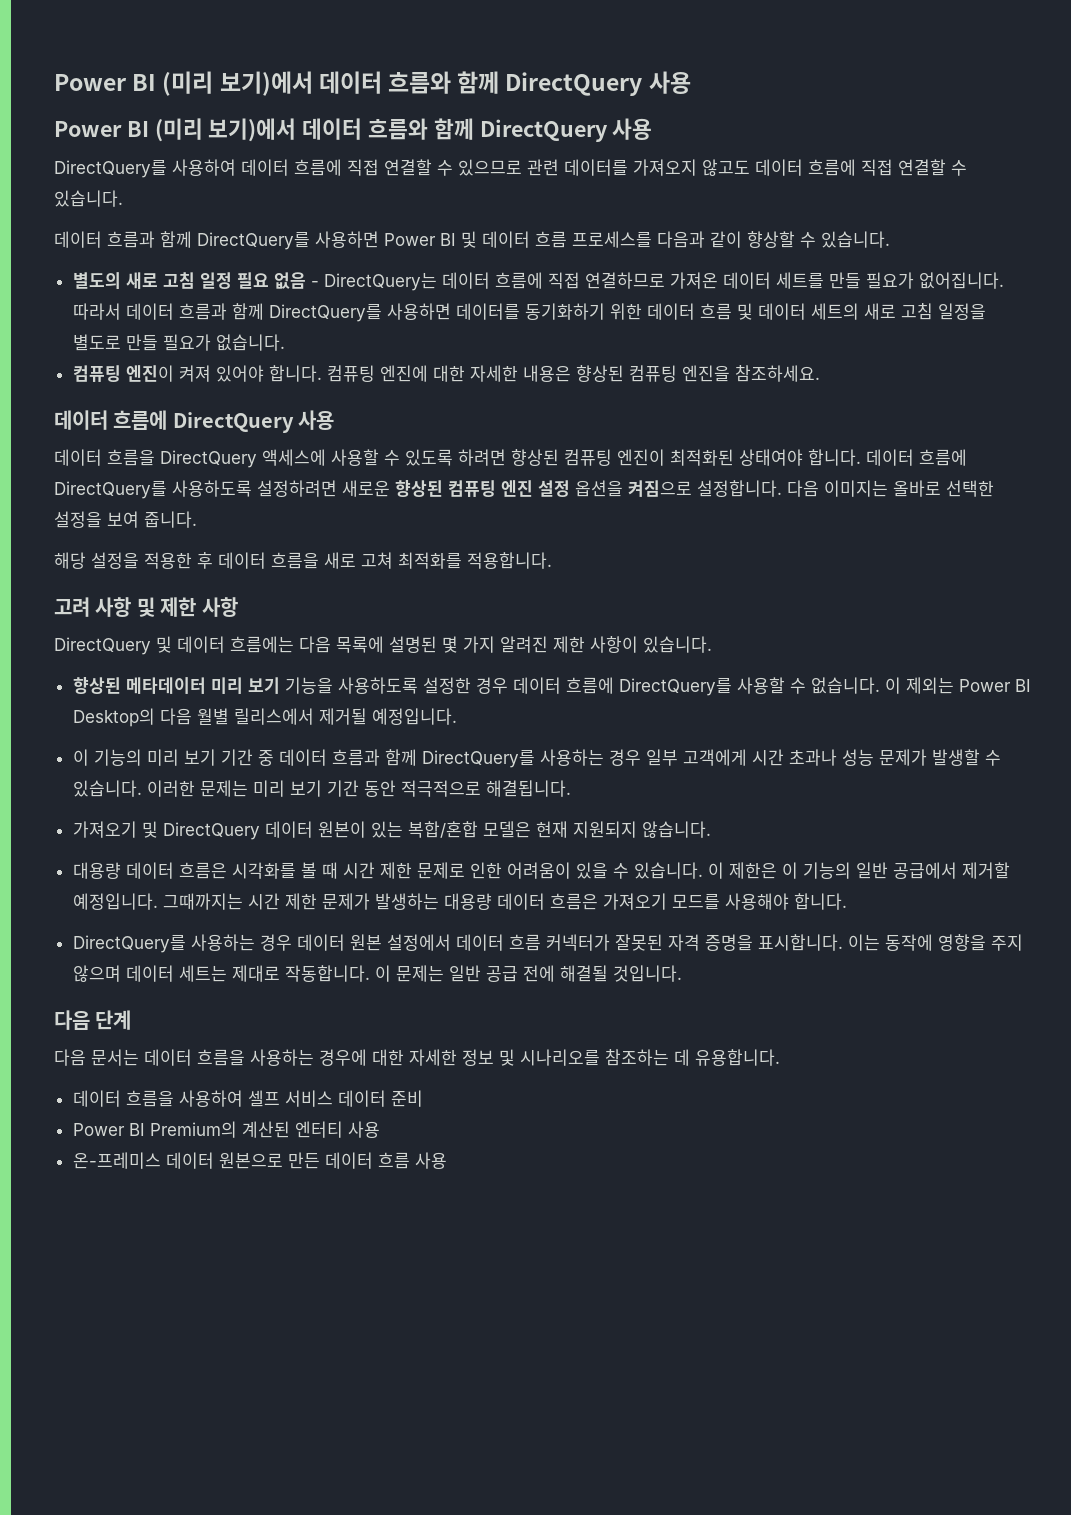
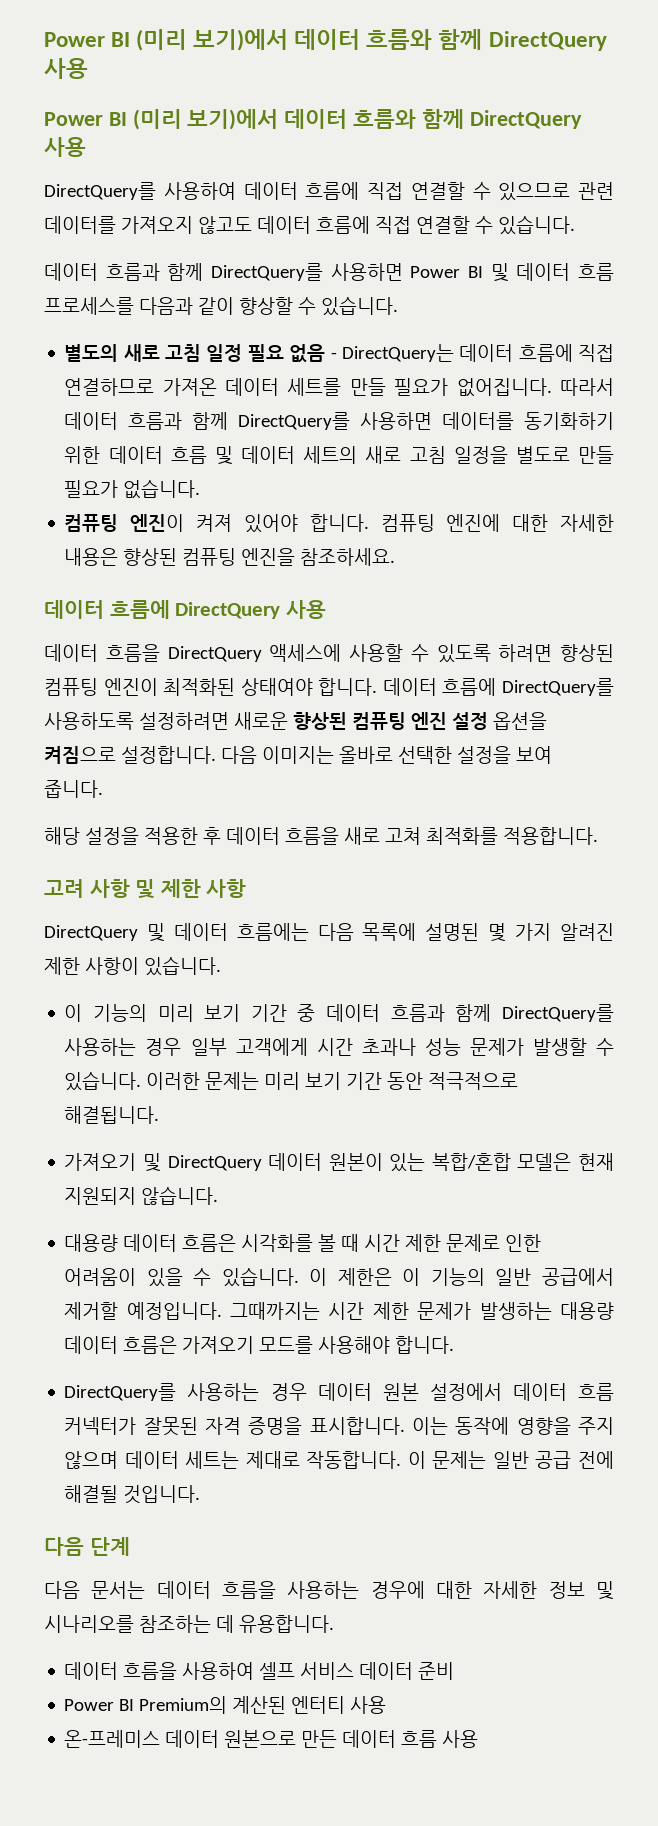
- 향상된 메타데이터 미리 보기 기능을 사용하도록 설정한 경우 데이터 흐름에 DirectQuery를 사용할 수 없습니다. 이 제외는 Power BI Desktop의 다음 월별 릴리스에서 제거될 예정입니다.

